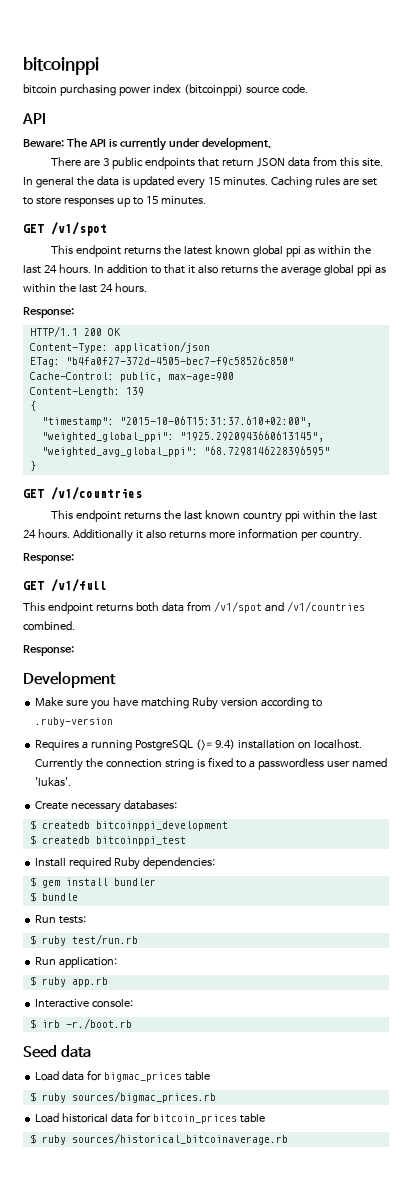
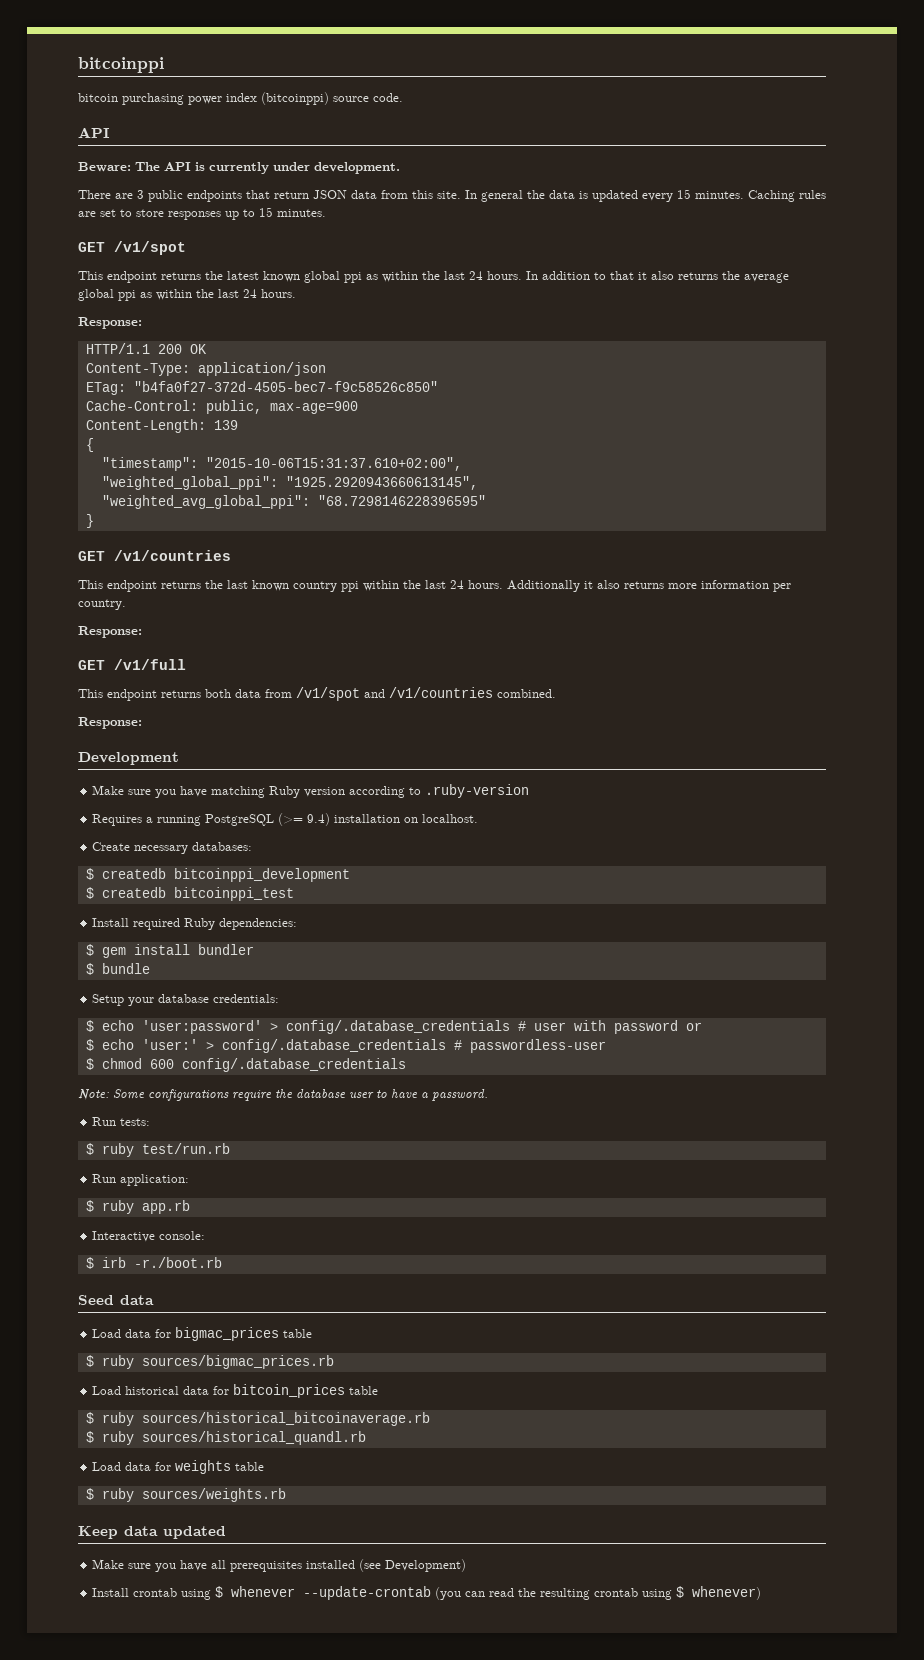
- Currently the connection string is fixed to a passwordless user named 'lukas'.
+ Setup your database credentials:
+ $ echo 'user:password' > config/.database_credentials # user with password or
+ $ echo 'user:' > config/.database_credentials # passwordless-user
+ $ chmod 600 config/.database_credentials
+ Note: Some configurations require the database user to have a password.
+ $ ruby sources/historical_quandl.rb
+ Load data for weights table
+ $ ruby sources/weights.rb
+ Keep data updated
+ Make sure you have all prerequisites installed (see Development)
+ Install crontab using $ whenever --update-crontab (you can read the resulting crontab using $ whenever)

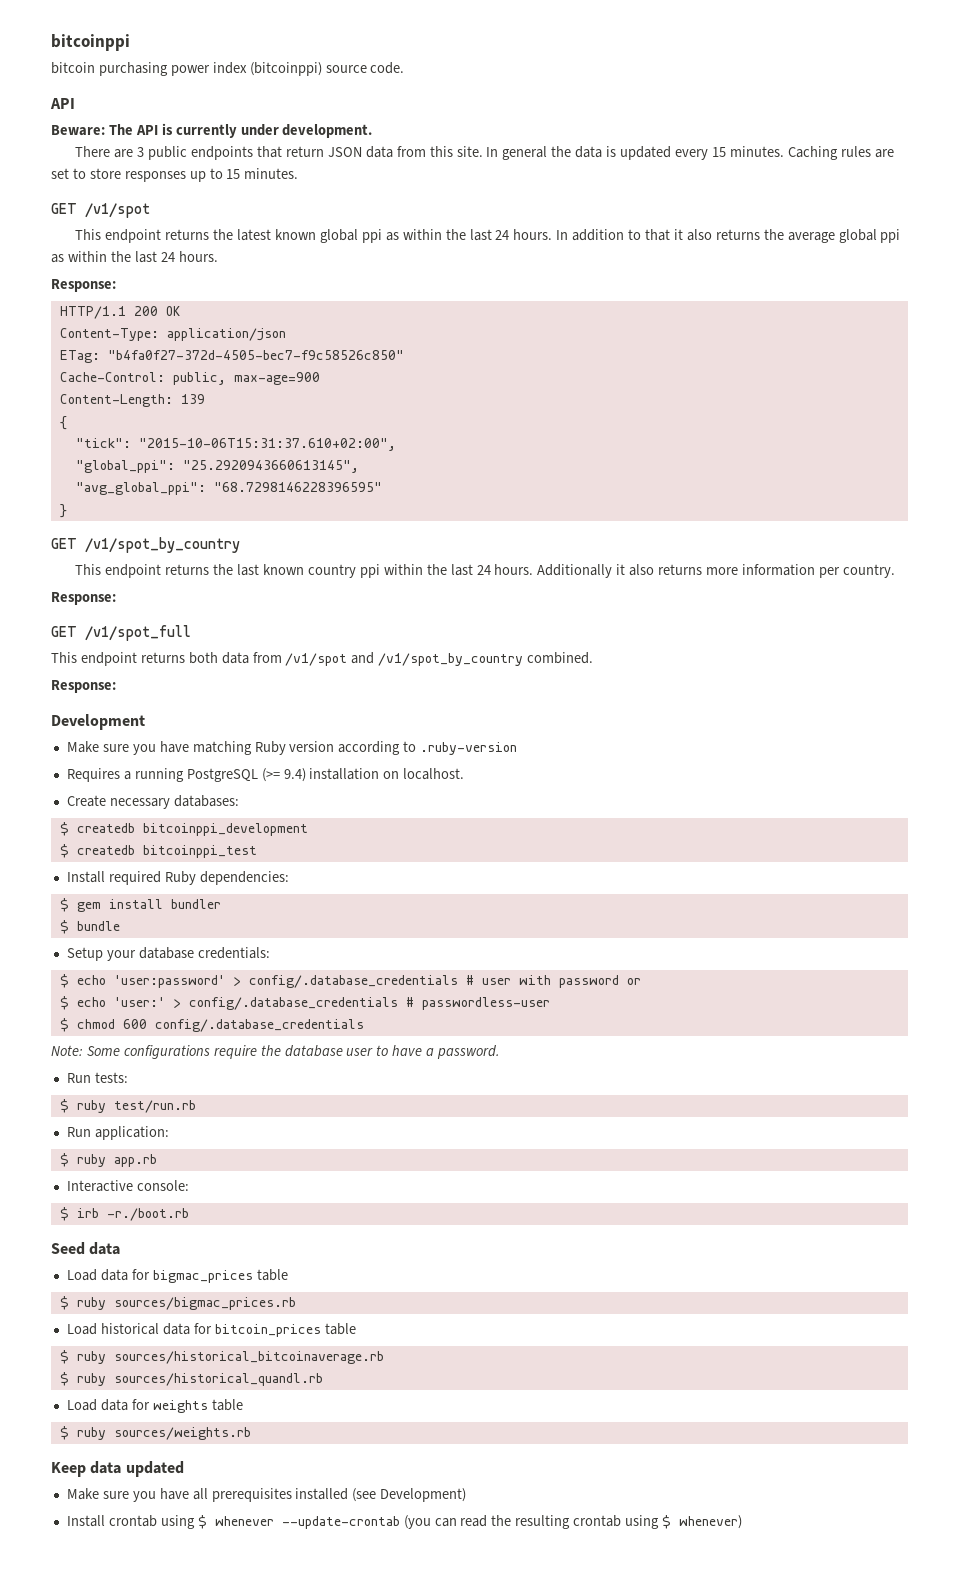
- "timestamp": "2015-10-06T15:31:37.610+02:00",
+ "tick": "2015-10-06T15:31:37.610+02:00",
- "weighted_global_ppi": "1925.2920943660613145",
- "weighted_avg_global_ppi": "68.7298146228396595"
+ "global_ppi": "25.2920943660613145",
+ "avg_global_ppi": "68.7298146228396595"
- GET /v1/countries
+ GET /v1/spot_by_country
- GET /v1/full
+ GET /v1/spot_full
- This endpoint returns both data from /v1/spot and /v1/countries combined.
+ This endpoint returns both data from /v1/spot and /v1/spot_by_country combined.

